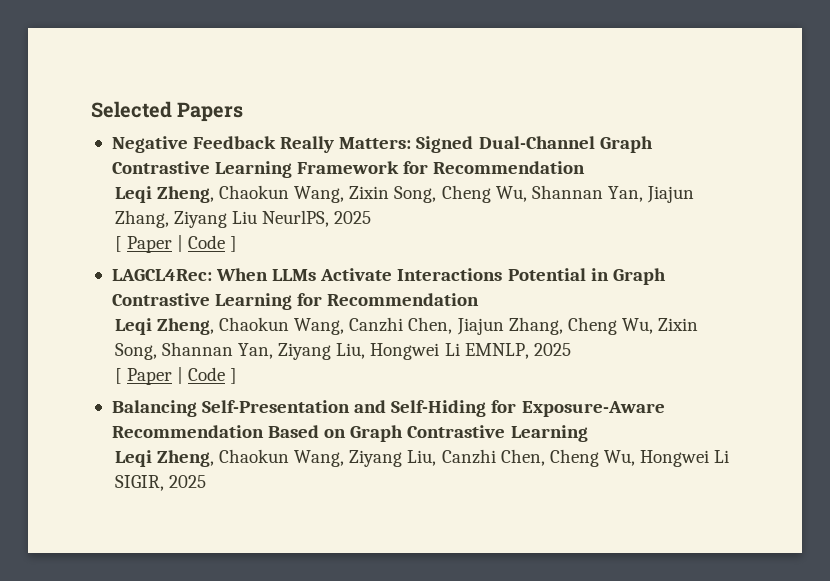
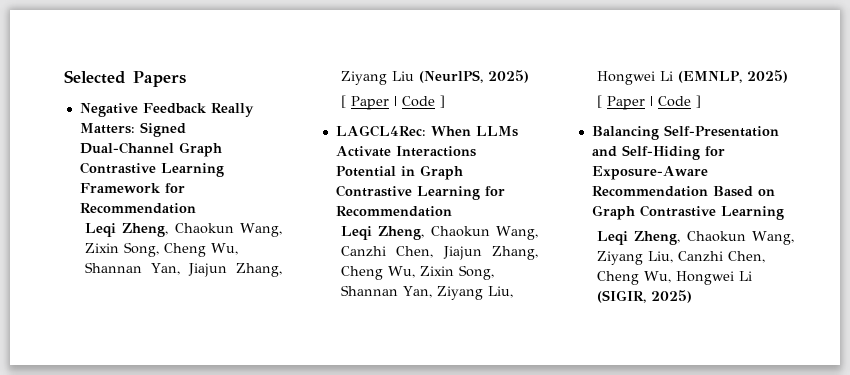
- Leqi Zheng, Chaokun Wang, Zixin Song, Cheng Wu, Shannan Yan, Jiajun Zhang, Ziyang Liu NeurlPS, 2025
+ Leqi Zheng, Chaokun Wang, Zixin Song, Cheng Wu, Shannan Yan, Jiajun Zhang, Ziyang Liu (NeurlPS, 2025)
- Leqi Zheng, Chaokun Wang, Canzhi Chen, Jiajun Zhang, Cheng Wu, Zixin Song, Shannan Yan, Ziyang Liu, Hongwei Li EMNLP, 2025
+ Leqi Zheng, Chaokun Wang, Canzhi Chen, Jiajun Zhang, Cheng Wu, Zixin Song, Shannan Yan, Ziyang Liu, Hongwei Li (EMNLP, 2025)
- Leqi Zheng, Chaokun Wang, Ziyang Liu, Canzhi Chen, Cheng Wu, Hongwei Li SIGIR, 2025
+ Leqi Zheng, Chaokun Wang, Ziyang Liu, Canzhi Chen, Cheng Wu, Hongwei Li (SIGIR, 2025)

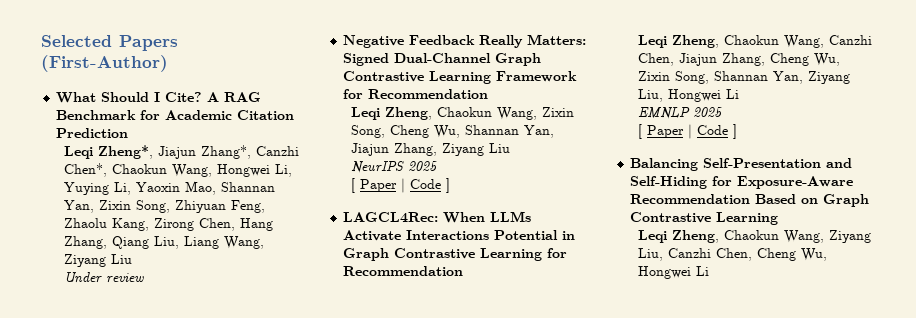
- Selected Papers
+ Selected Papers (First-Author)
+ What Should I Cite? A RAG Benchmark for Academic Citation Prediction
+ Leqi Zheng*, Jiajun Zhang*, Canzhi Chen*, Chaokun Wang, Hongwei Li, Yuying Li, Yaoxin Mao, Shannan Yan, Zixin Song, Zhiyuan Feng, Zhaolu Kang, Zirong Chen, Hang Zhang, Qiang Liu, Liang Wang, Ziyang Liu
+ Under review
- Leqi Zheng, Chaokun Wang, Zixin Song, Cheng Wu, Shannan Yan, Jiajun Zhang, Ziyang Liu (NeurlPS, 2025)
+ Leqi Zheng, Chaokun Wang, Zixin Song, Cheng Wu, Shannan Yan, Jiajun Zhang, Ziyang Liu
+ NeurIPS 2025
- Leqi Zheng, Chaokun Wang, Canzhi Chen, Jiajun Zhang, Cheng Wu, Zixin Song, Shannan Yan, Ziyang Liu, Hongwei Li (EMNLP, 2025)
+ Leqi Zheng, Chaokun Wang, Canzhi Chen, Jiajun Zhang, Cheng Wu, Zixin Song, Shannan Yan, Ziyang Liu, Hongwei Li
+ EMNLP 2025
- Leqi Zheng, Chaokun Wang, Ziyang Liu, Canzhi Chen, Cheng Wu, Hongwei Li (SIGIR, 2025)
+ Leqi Zheng, Chaokun Wang, Ziyang Liu, Canzhi Chen, Cheng Wu, Hongwei Li

